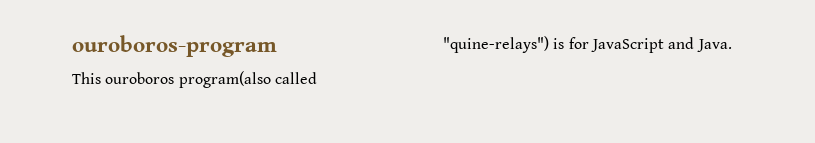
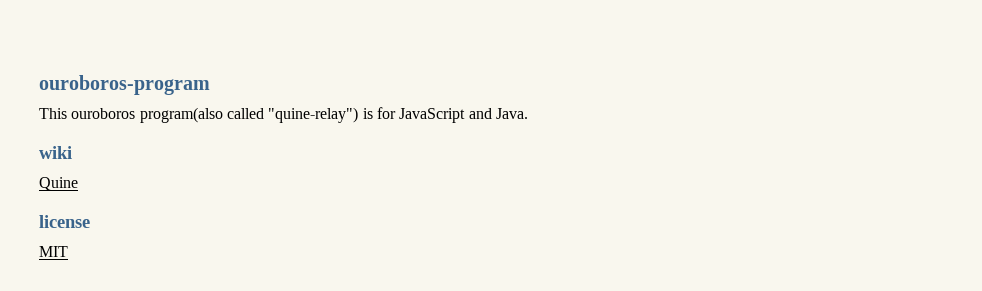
- This ouroboros program(also called "quine-relays") is for JavaScript and Java.
+ This ouroboros program(also called "quine-relay") is for JavaScript and Java.
+ wiki
+ Quine
+ license
+ MIT

